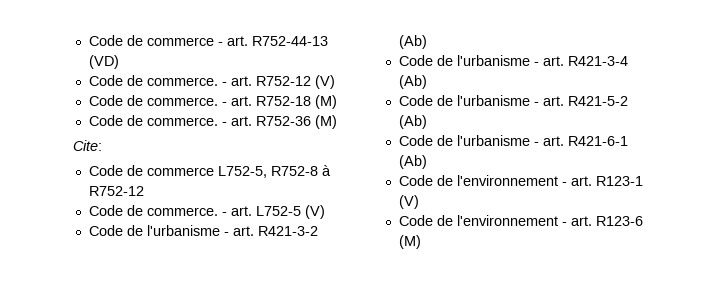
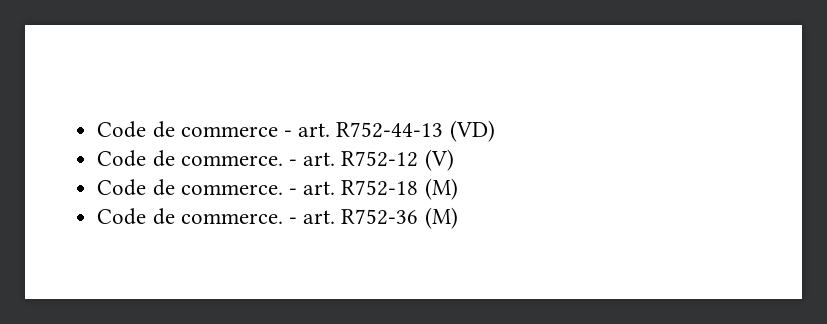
- Cite:
- Code de commerce L752-5, R752-8 à R752-12
- Code de commerce. - art. L752-5 (V)
- Code de l'urbanisme - art. R421-3-2 (Ab)
- Code de l'urbanisme - art. R421-3-4 (Ab)
- Code de l'urbanisme - art. R421-5-2 (Ab)
- Code de l'urbanisme - art. R421-6-1 (Ab)
- Code de l'environnement - art. R123-1 (V)
- Code de l'environnement - art. R123-6 (M)

